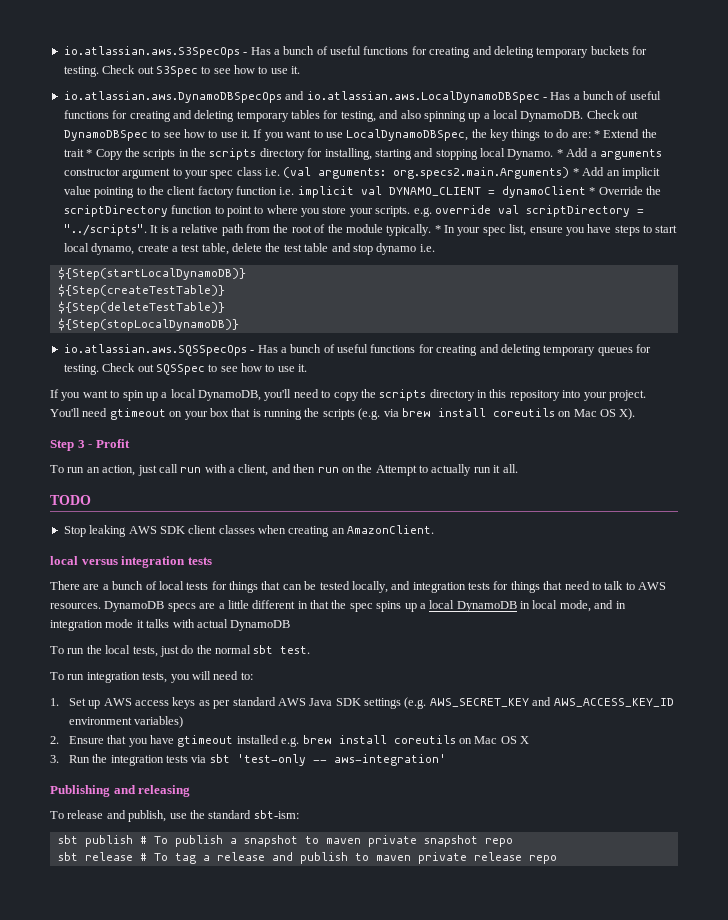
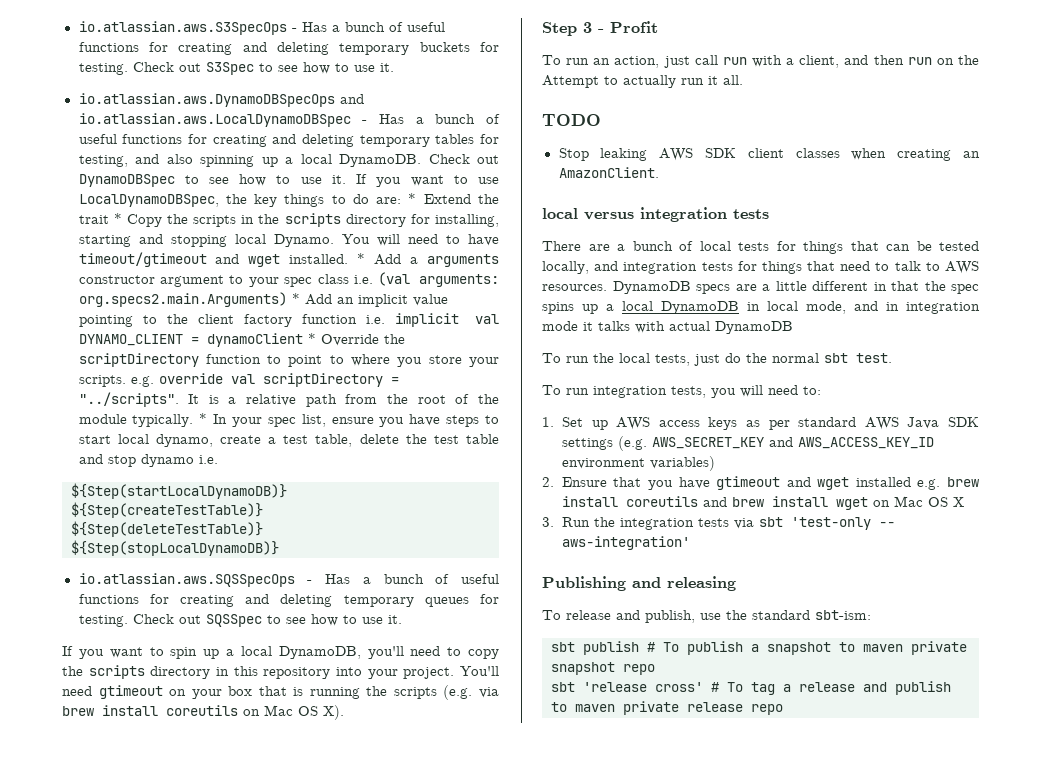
+ You will need to have timeout/gtimeout and wget installed.
- 2. Ensure that you have gtimeout installed e.g. brew install coreutils on Mac OS X
+ 2. Ensure that you have gtimeout and wget installed e.g. brew install coreutils and brew install wget on Mac OS X
- sbt release # To tag a release and publish to maven private release repo
+ sbt 'release cross' # To tag a release and publish to maven private release repo

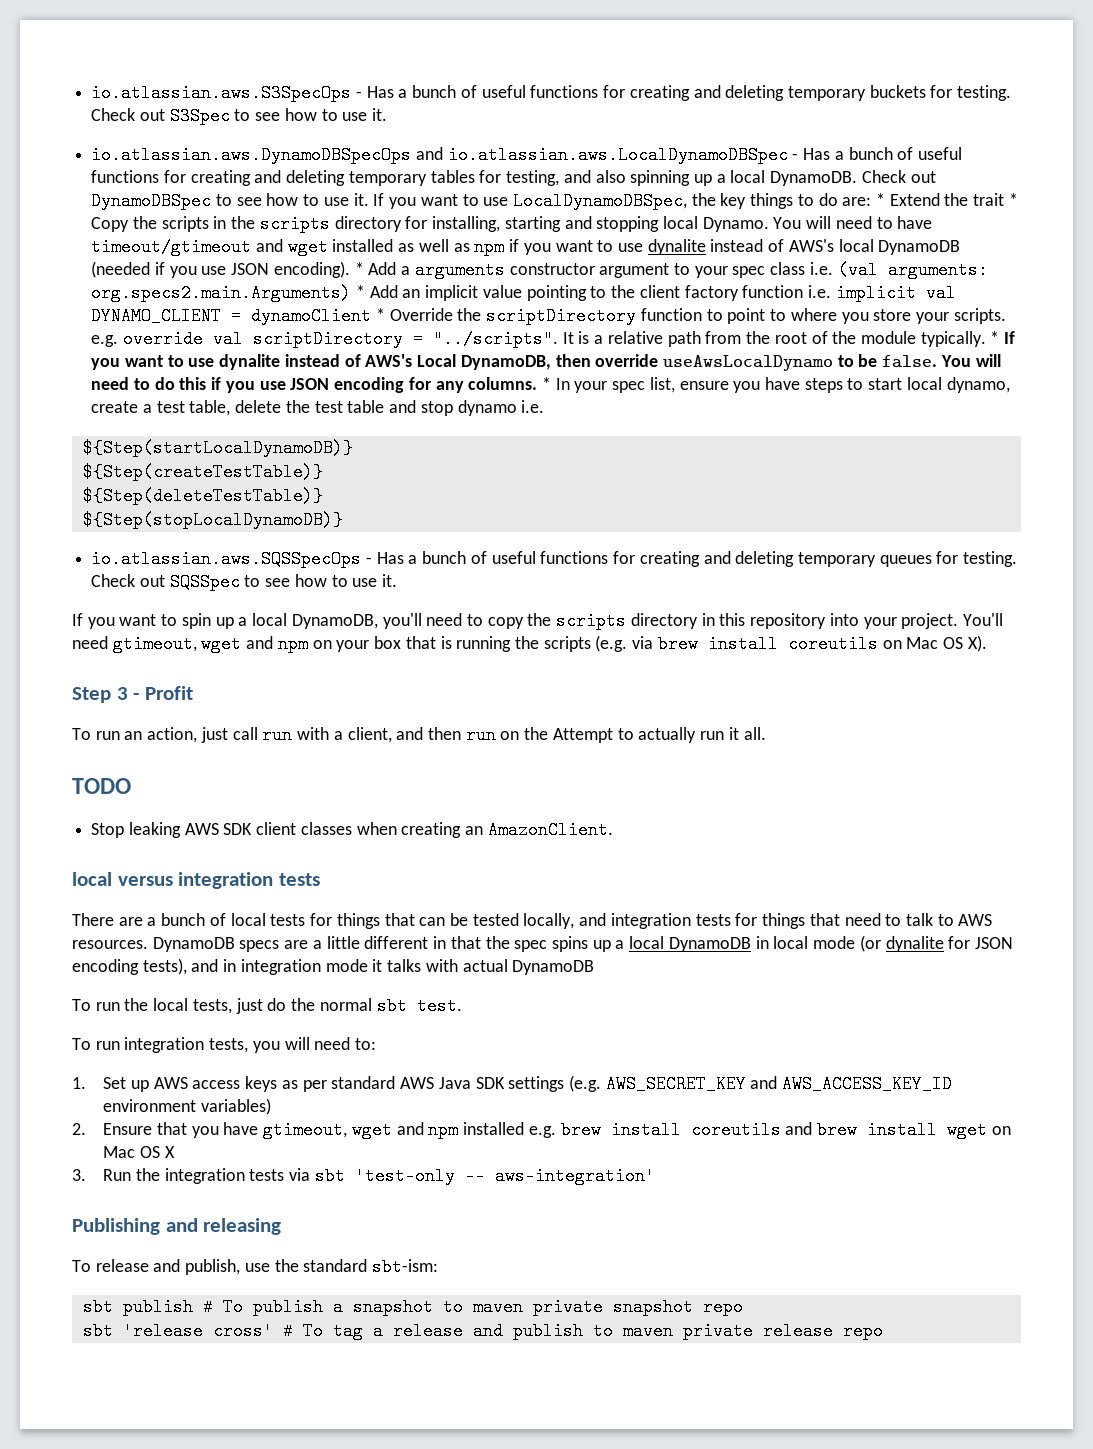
- You will need to have timeout/gtimeout and wget installed.
+ You will need to have timeout/gtimeout and wget installed as well as npm if you want to use dynalite instead of AWS's local DynamoDB (needed if you use JSON encoding).
- * In your spec list, ensure you have steps to start local dynamo, create a test table, delete the test table and stop dynamo i.e.
+ * If you want to use dynalite instead of AWS's Local DynamoDB, then override useAwsLocalDynamo to be false. You will need to do this if you use JSON encoding for any columns. * In your spec list, ensure you have steps to start local dynamo, create a test table, delete the test table and stop dynamo i.e.
- You'll need gtimeout on your box that is running the scripts (e.g. via brew install coreutils on Mac OS X).
+ You'll need gtimeout, wget and npm on your box that is running the scripts (e.g. via brew install coreutils on Mac OS X).
- DynamoDB specs are a little different in that the spec spins up a local DynamoDB in local mode, and in integration mode it talks with actual DynamoDB
+ DynamoDB specs are a little different in that the spec spins up a local DynamoDB in local mode (or dynalite for JSON encoding tests), and in integration mode it talks with actual DynamoDB
- 2. Ensure that you have gtimeout and wget installed e.g. brew install coreutils and brew install wget on Mac OS X
+ 2. Ensure that you have gtimeout, wget and npm installed e.g. brew install coreutils and brew install wget on Mac OS X

